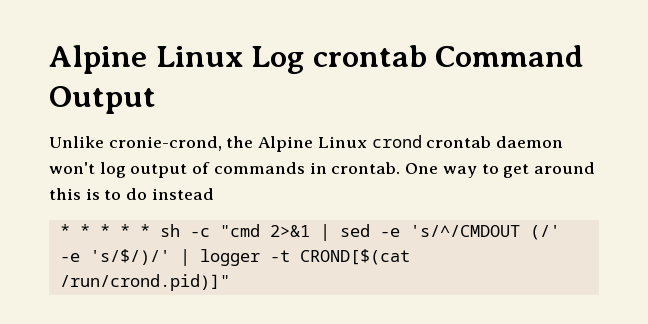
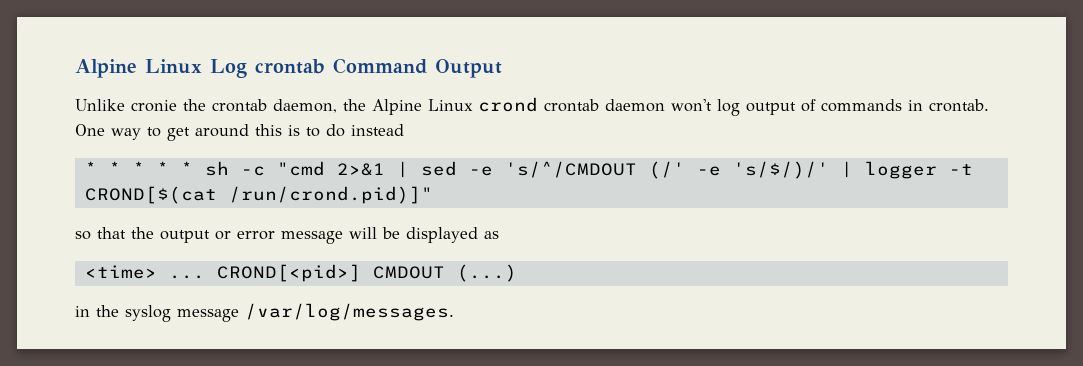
- Unlike cronie-crond, the Alpine Linux crond crontab daemon won't log output of commands in crontab.
+ Unlike cronie the crontab daemon, the Alpine Linux crond crontab daemon won't log output of commands in crontab.
+ so that the output or error message will be displayed as
+ <time> ... CROND[<pid>] CMDOUT (...)
+ in the syslog message /var/log/messages.

